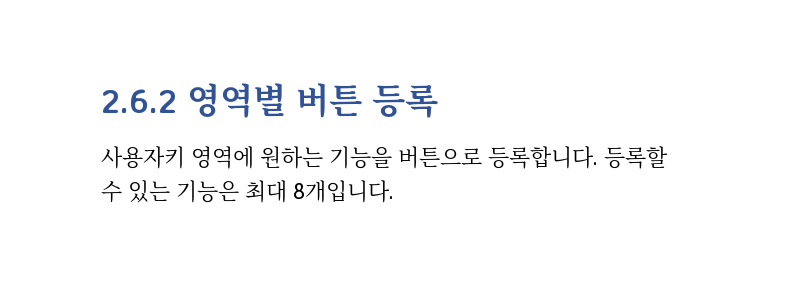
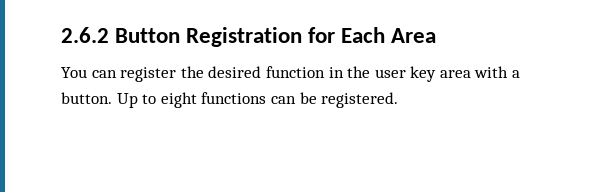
- 2.6.2 영역별 버튼 등록
- 사용자키 영역에 원하는 기능을 버튼으로 등록합니다. 등록할 수 있는 기능은 최대 8개입니다.
+ 2.6.2 Button Registration for Each Area
+ You can register the desired function in the user key area with a button. Up to eight functions can be registered.

